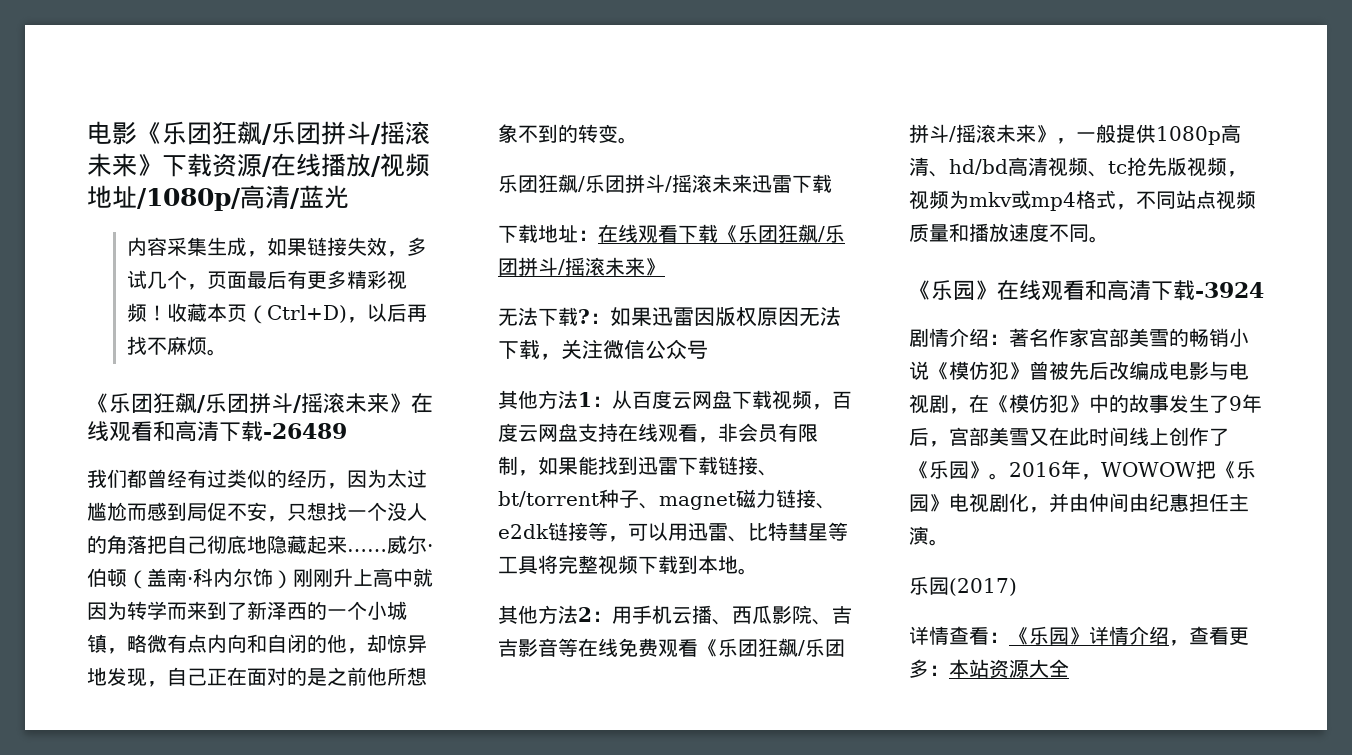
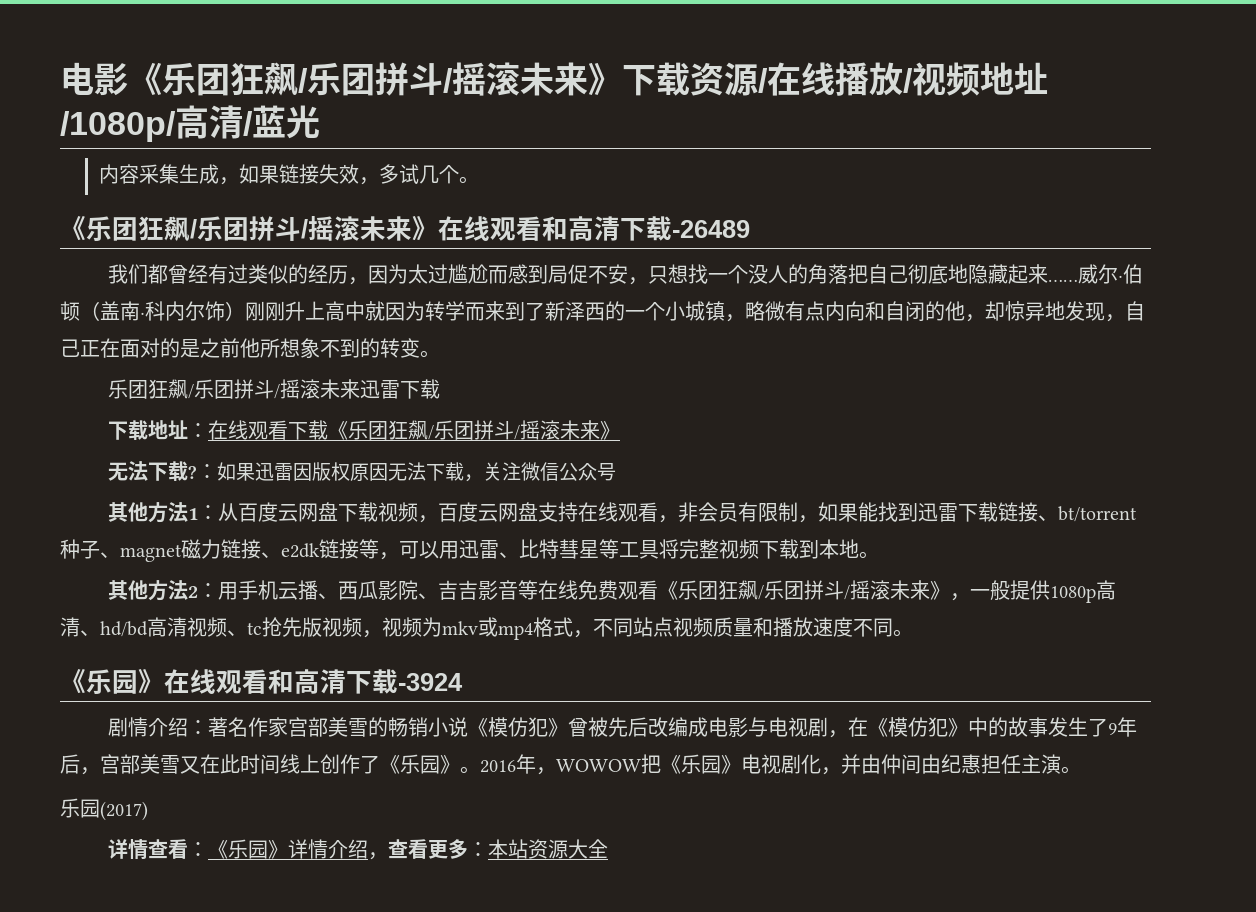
- 内容采集生成，如果链接失效，多试几个，页面最后有更多精彩视频！收藏本页（Ctrl+D)，以后再找不麻烦。
+ 内容采集生成，如果链接失效，多试几个。

